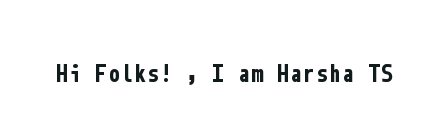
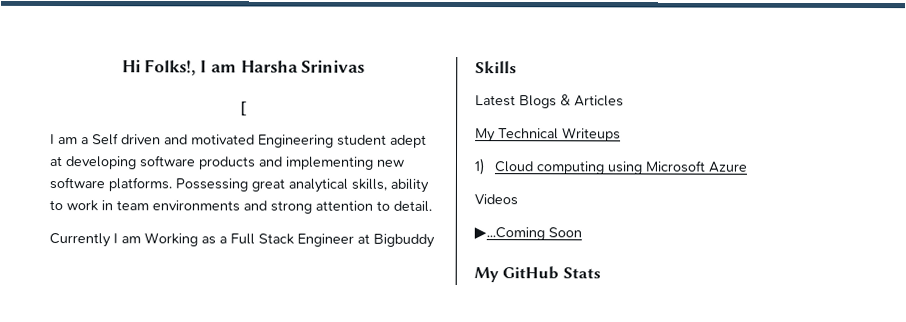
- Hi Folks! , I am Harsha TS
+ Hi Folks!, I am Harsha Srinivas
+ [
+ I am a Self driven and motivated Engineering student adept at developing software products and implementing new software platforms. Possessing great analytical skills, ability to work in team environments and strong attention to detail.
+ Currently I am Working as a Full Stack Engineer at Bigbuddy
+ Skills
+ Latest Blogs & Articles
+ My Technical Writeups
+ 1) Cloud computing using Microsoft Azure
+ Videos
+ ▶...Coming Soon
+ My GitHub Stats

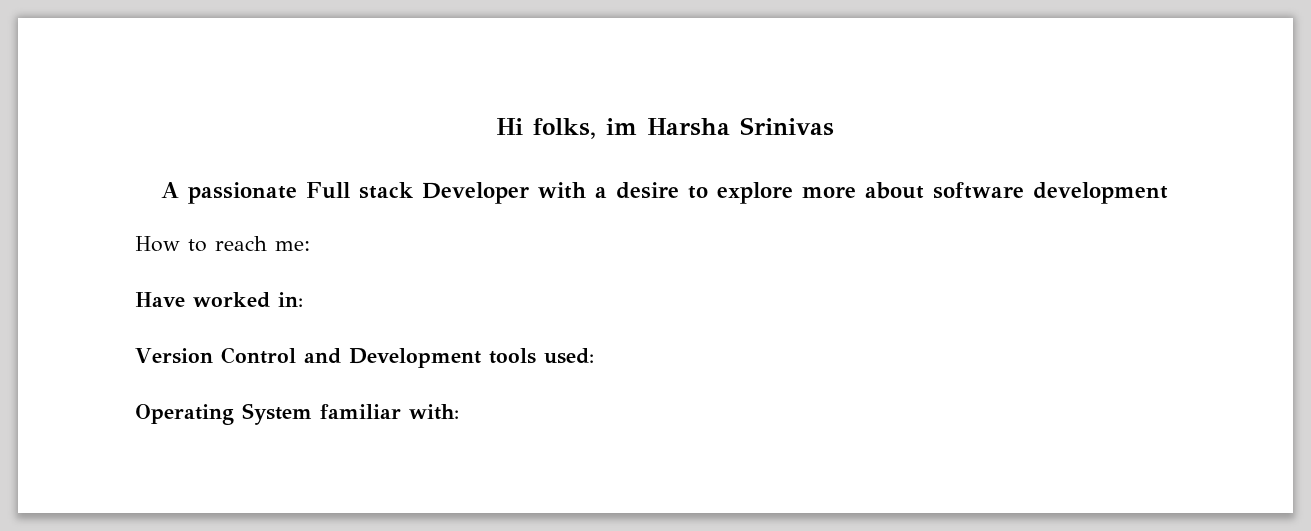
- Hi Folks!, I am Harsha Srinivas
+ Hi folks, im Harsha Srinivas
- [
- I am a Self driven and motivated Engineering student adept at developing software products and implementing new software platforms. Possessing great analytical skills, ability to work in team environments and strong attention to detail.
- Currently I am Working as a Full Stack Engineer at Bigbuddy
- Skills
- Latest Blogs & Articles
- My Technical Writeups
- 1) Cloud computing using Microsoft Azure
- Videos
- ▶...Coming Soon
- My GitHub Stats
+ A passionate Full stack Developer with a desire to explore more about software development
+ How to reach me:
+ Have worked in:
+ Version Control and Development tools used:
+ Operating System familiar with:

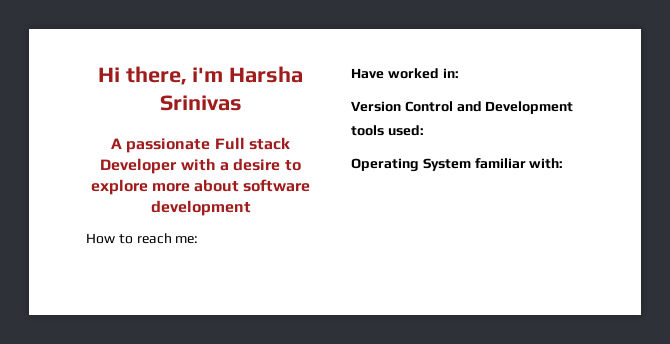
- Hi folks, im Harsha Srinivas
+ Hi there, i'm Harsha Srinivas

